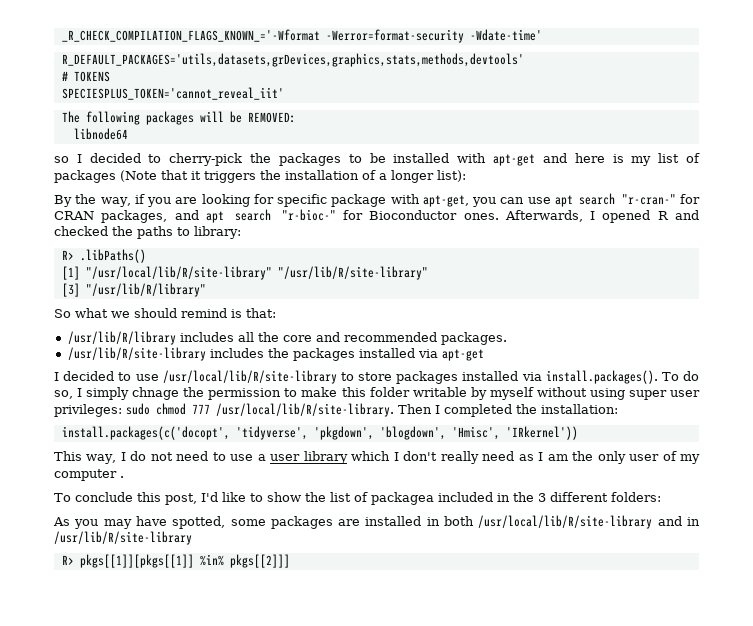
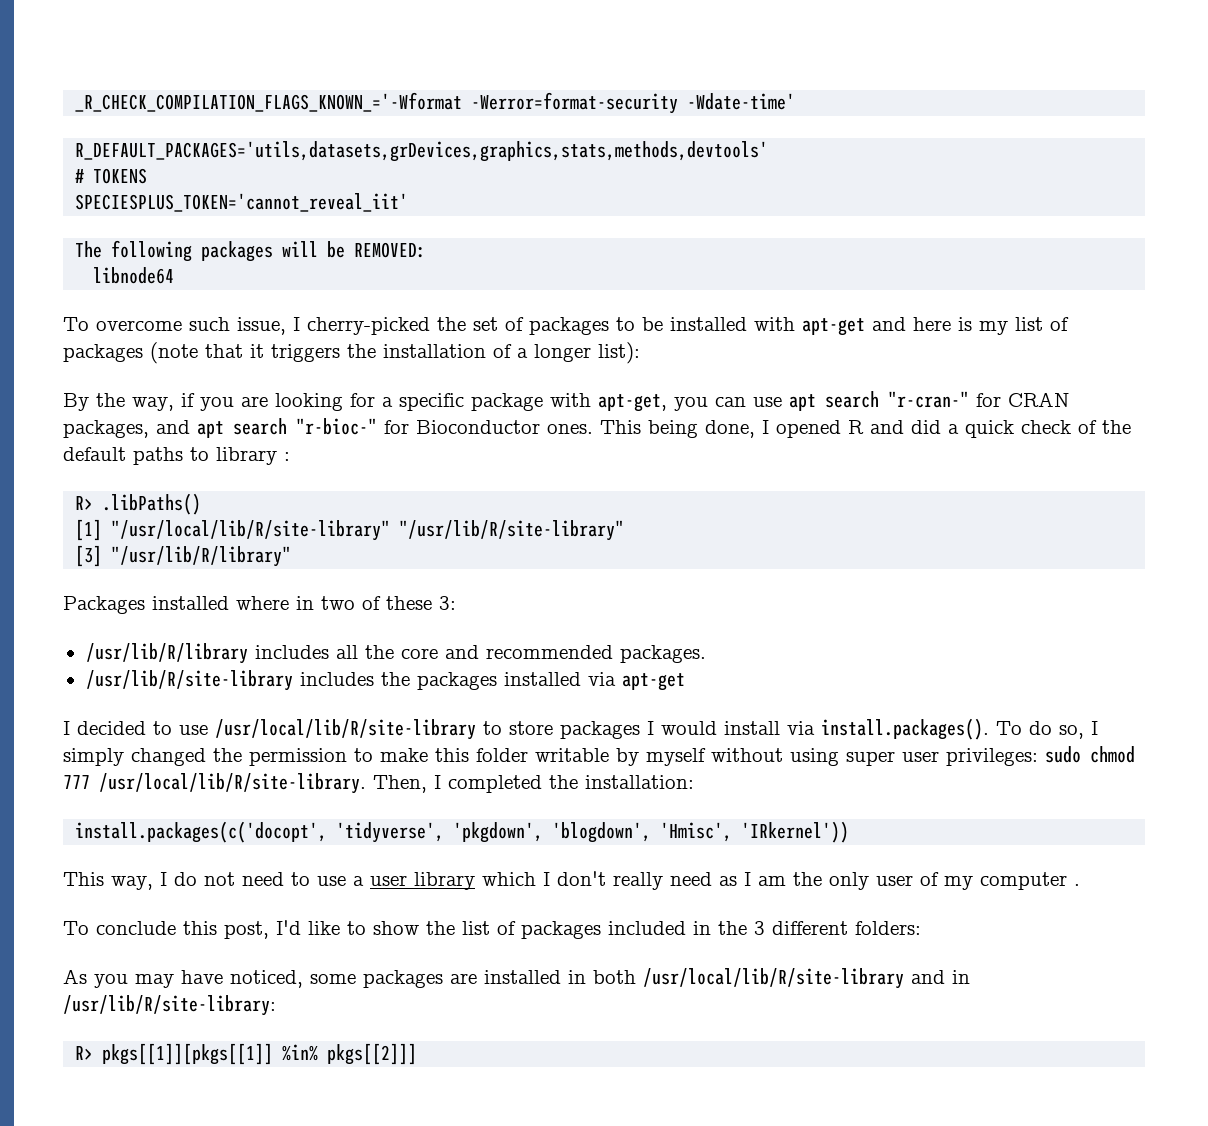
- so I decided to cherry-pick the packages to be installed with apt-get and here is my list of packages (Note that it triggers the installation of a longer list):
+ To overcome such issue, I cherry-picked the set of packages to be installed with apt-get and here is my list of packages (note that it triggers the installation of a longer list):
- By the way, if you are looking for specific package with apt-get, you can use apt search "r-cran-" for CRAN packages, and apt search "r-bioc-" for Bioconductor ones.
+ By the way, if you are looking for a specific package with apt-get, you can use apt search "r-cran-" for CRAN packages, and apt search "r-bioc-" for Bioconductor ones.
- Afterwards, I opened R and checked the paths to library:
+ This being done, I opened R and did a quick check of the default paths to library :
- So what we should remind is that:
+ Packages installed where in two of these 3:
- I decided to use /usr/local/lib/R/site-library to store packages installed via install.packages(). To do so, I simply chnage the permission to make this folder writable by myself without using super user privileges: sudo chmod 777 /usr/local/lib/R/site-library.
+ I decided to use /usr/local/lib/R/site-library to store packages I would install via install.packages(). To do so, I simply changed the permission to make this folder writable by myself without using super user privileges: sudo chmod 777 /usr/local/lib/R/site-library.
- Then I completed the installation:
+ Then, I completed the installation:
- To conclude this post, I'd like to show the list of packagea included in the 3 different folders:
+ To conclude this post, I'd like to show the list of packages included in the 3 different folders:
- As you may have spotted, some packages are installed in both /usr/local/lib/R/site-library and in /usr/lib/R/site-library
+ As you may have noticed, some packages are installed in both /usr/local/lib/R/site-library and in /usr/lib/R/site-library:

